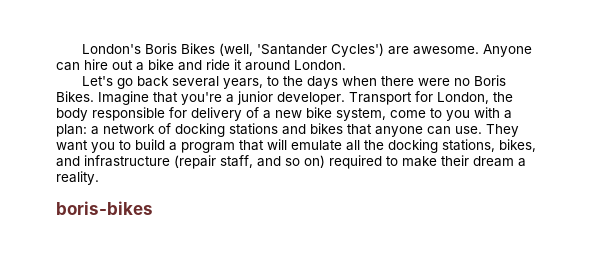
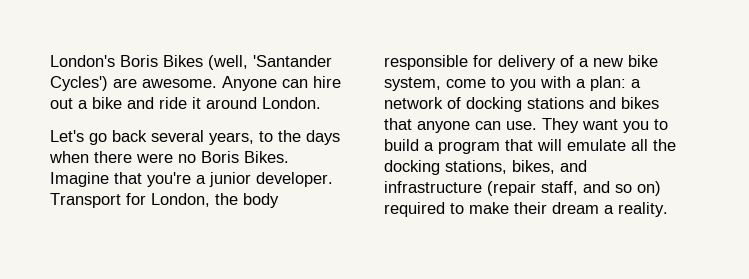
- boris-bikes

